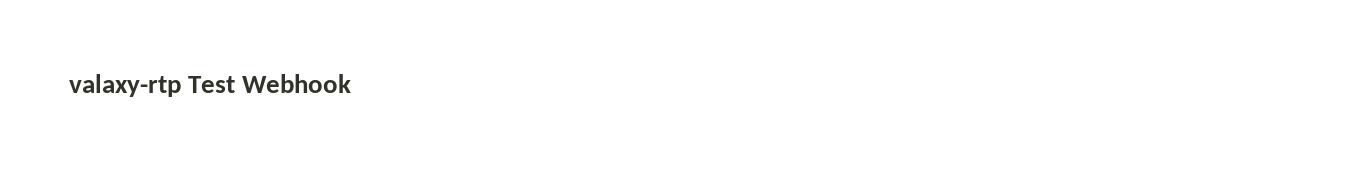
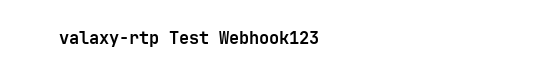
- valaxy-rtp Test Webhook
+ valaxy-rtp Test Webhook123

